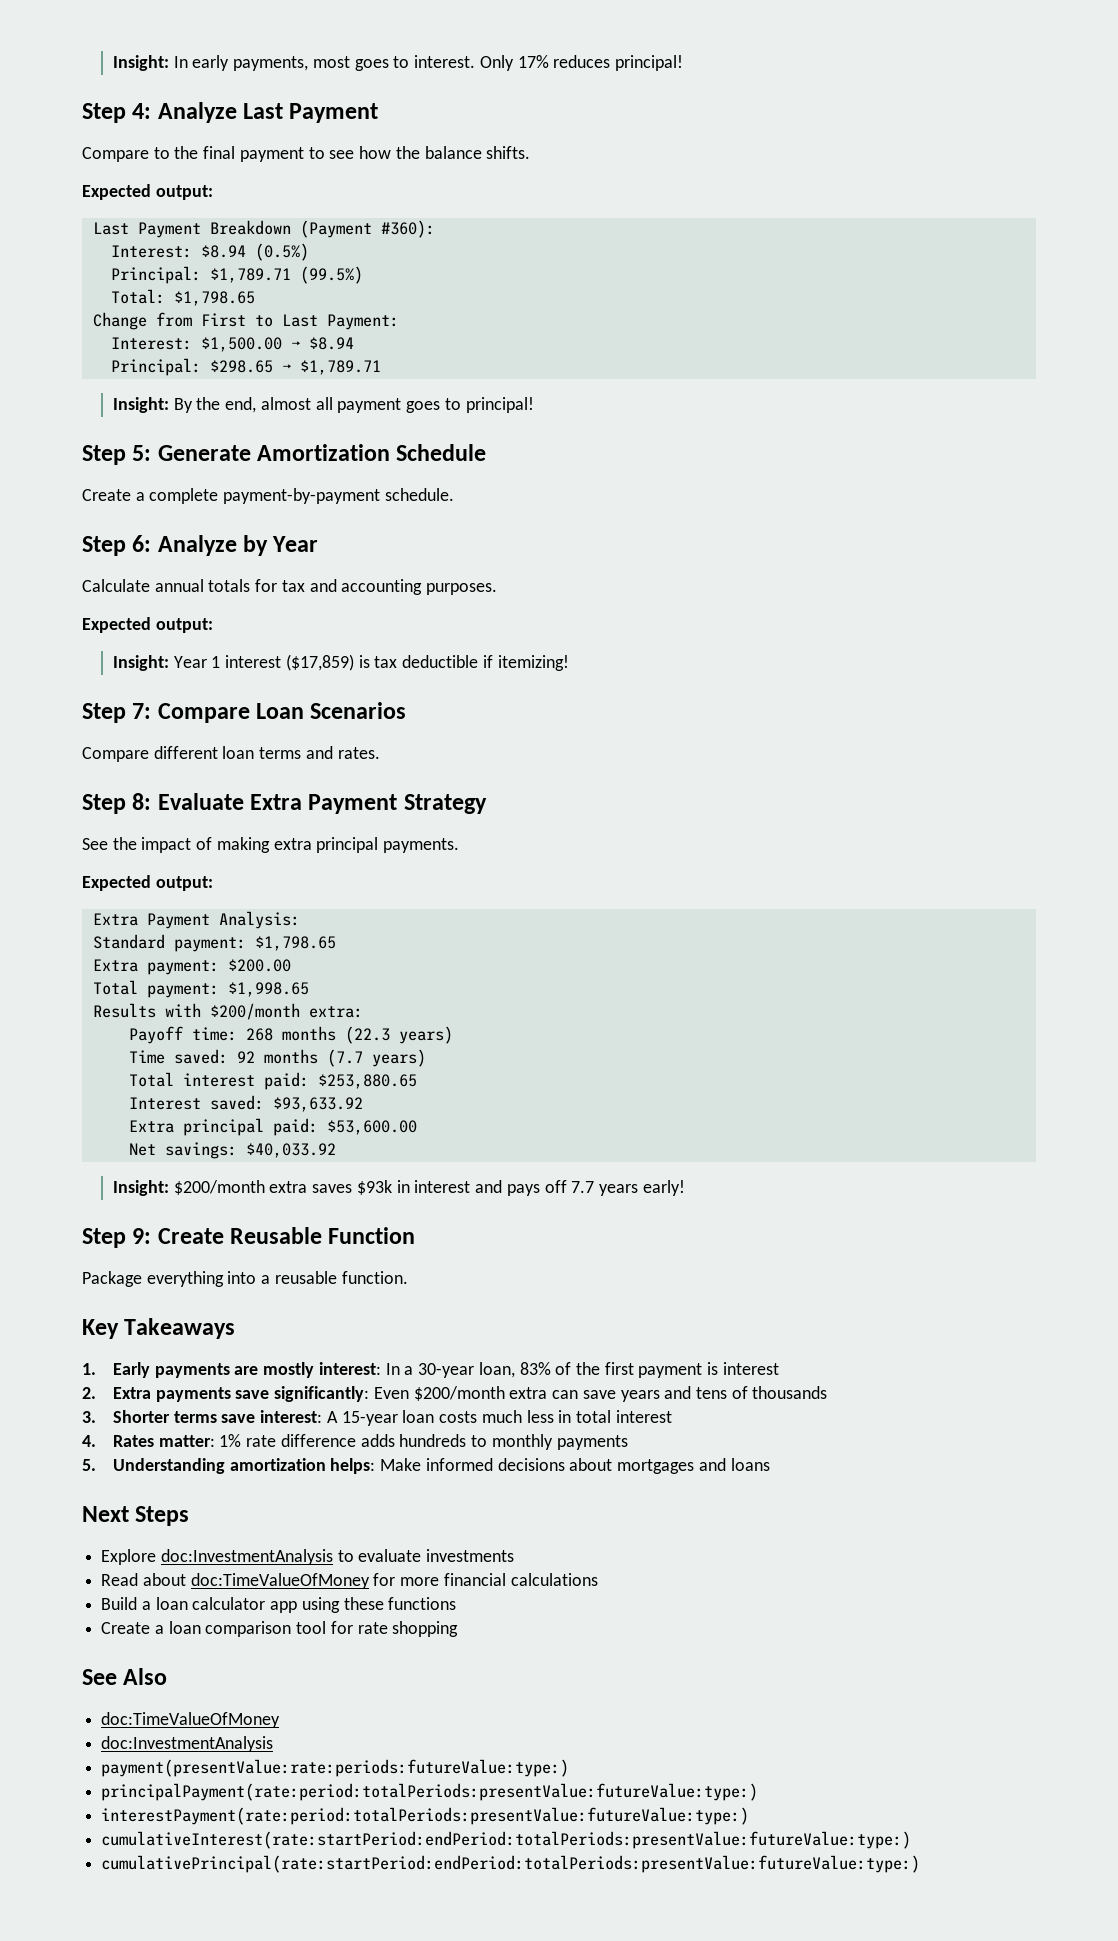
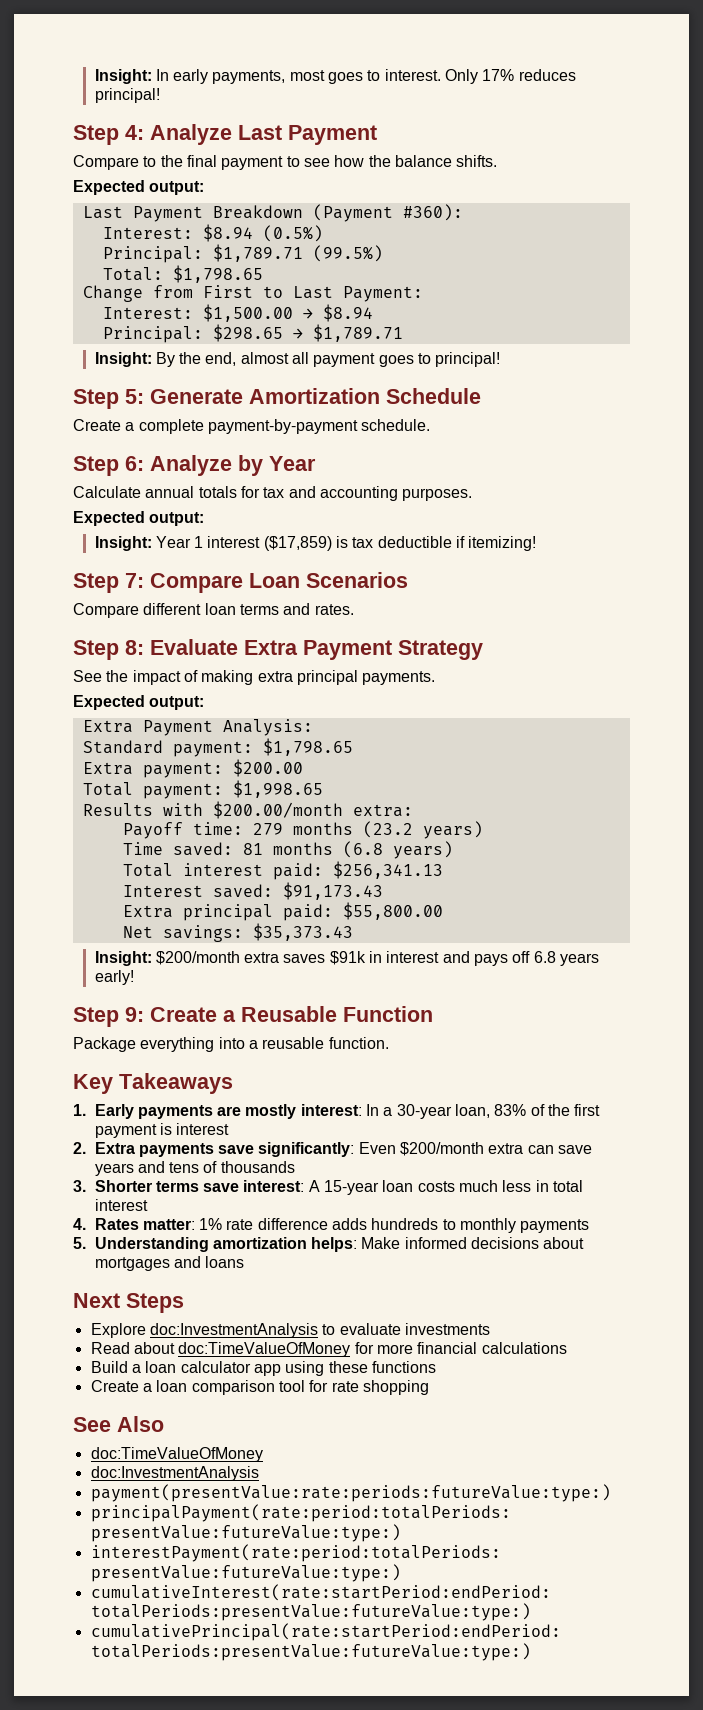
- Results with $200/month extra:
+ Results with $200.00/month extra:
- Payoff time: 268 months (22.3 years)
+ Payoff time: 279 months (23.2 years)
- Time saved: 92 months (7.7 years)
+ Time saved: 81 months (6.8 years)
- Total interest paid: $253,880.65
+ Total interest paid: $256,341.13
- Interest saved: $93,633.92
+ Interest saved: $91,173.43
- Extra principal paid: $53,600.00
+ Extra principal paid: $55,800.00
- Net savings: $40,033.92
+ Net savings: $35,373.43
- Insight: $200/month extra saves $93k in interest and pays off 7.7 years early!
+ Insight: $200/month extra saves $91k in interest and pays off 6.8 years early!
- Step 9: Create Reusable Function
+ Step 9: Create a Reusable Function

